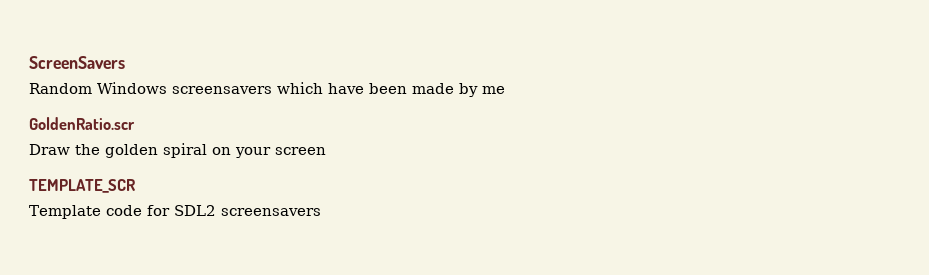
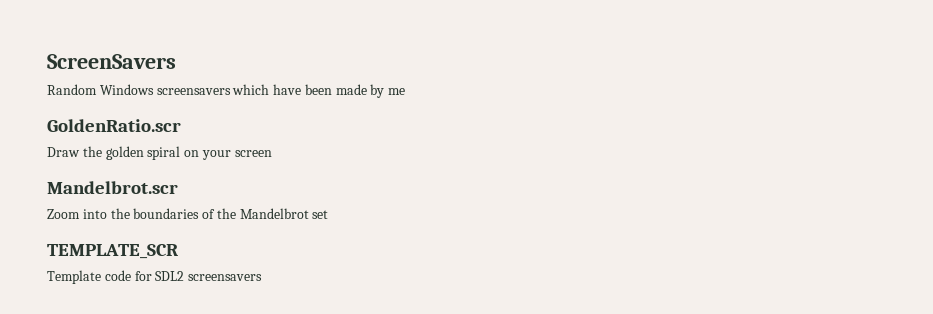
+ Mandelbrot.scr
+ Zoom into the boundaries of the Mandelbrot set

